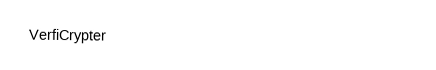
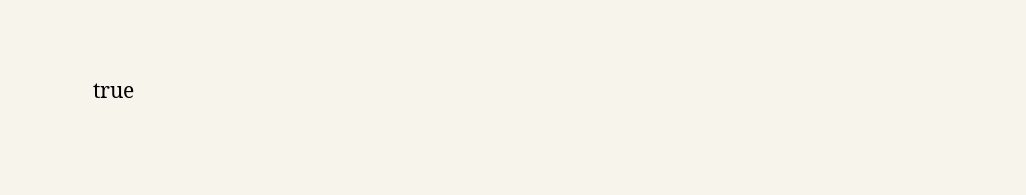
- VerfiCrypter
+ true

